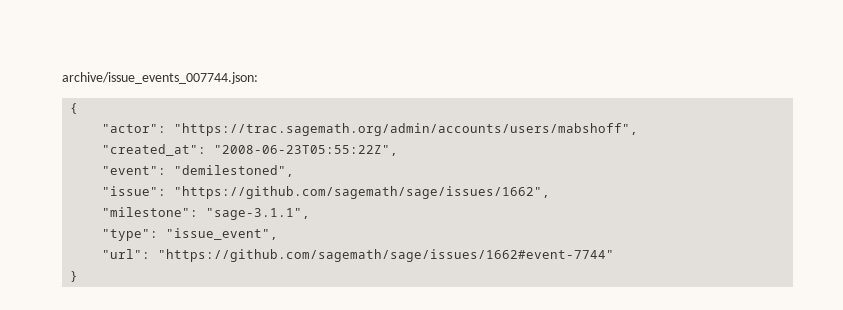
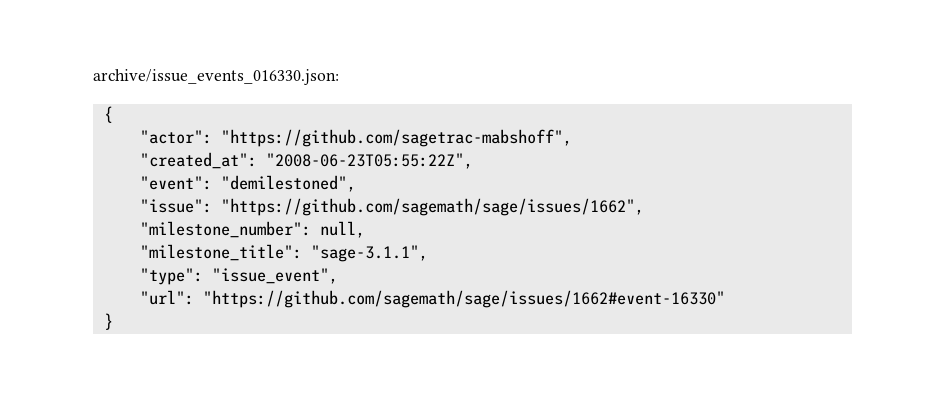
- archive/issue_events_007744.json:
+ archive/issue_events_016330.json:
- "actor": "https://trac.sagemath.org/admin/accounts/users/mabshoff",
+ "actor": "https://github.com/sagetrac-mabshoff",
- "milestone": "sage-3.1.1",
+ "milestone_number": null,
+ "milestone_title": "sage-3.1.1",
- "url": "https://github.com/sagemath/sage/issues/1662#event-7744"
+ "url": "https://github.com/sagemath/sage/issues/1662#event-16330"

